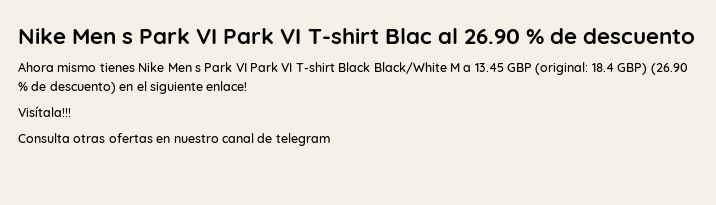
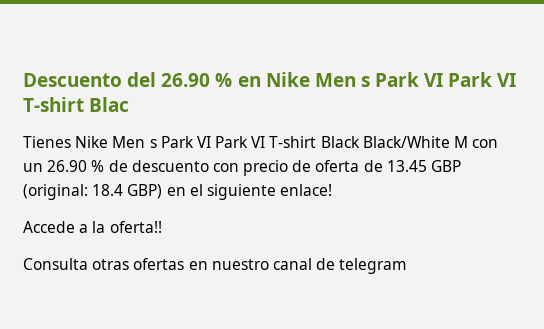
- Nike Men s Park VI Park VI T-shirt Blac al 26.90 % de descuento
- Ahora mismo tienes Nike Men s Park VI Park VI T-shirt Black Black/White M a 13.45 GBP (original: 18.4 GBP) (26.90 % de descuento) en el siguiente enlace!
+ Descuento del 26.90 % en Nike Men s Park VI Park VI T-shirt Blac
+ Tienes Nike Men s Park VI Park VI T-shirt Black Black/White M con un 26.90 % de descuento con precio de oferta de 13.45 GBP (original: 18.4 GBP) en el siguiente enlace!
- Visítala!!!
+ Accede a la oferta!!

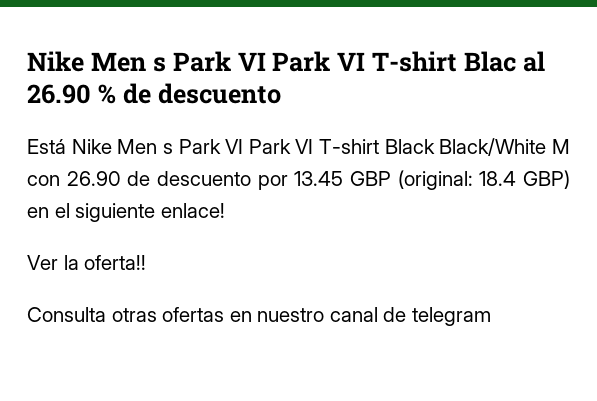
- Descuento del 26.90 % en Nike Men s Park VI Park VI T-shirt Blac
- Tienes Nike Men s Park VI Park VI T-shirt Black Black/White M con un 26.90 % de descuento con precio de oferta de 13.45 GBP (original: 18.4 GBP) en el siguiente enlace!
+ Nike Men s Park VI Park VI T-shirt Blac al 26.90 % de descuento
+ Está Nike Men s Park VI Park VI T-shirt Black Black/White M con 26.90 de descuento por 13.45 GBP (original: 18.4 GBP) en el siguiente enlace!
- Accede a la oferta!!
+ Ver la oferta!!

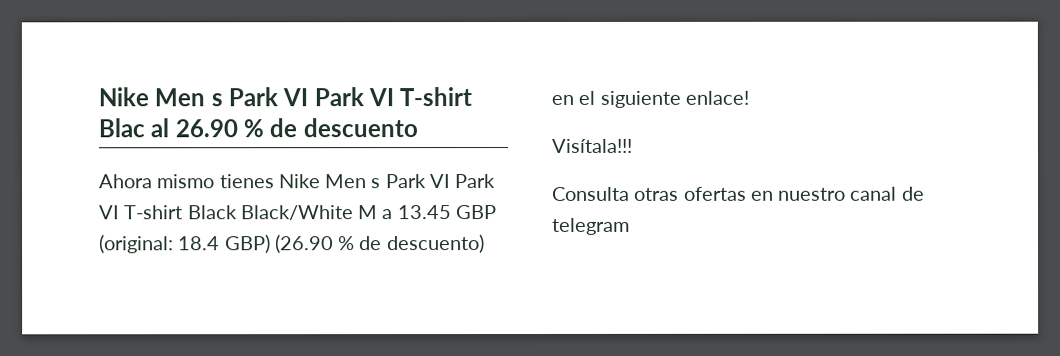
- Está Nike Men s Park VI Park VI T-shirt Black Black/White M con 26.90 de descuento por 13.45 GBP (original: 18.4 GBP) en el siguiente enlace!
+ Ahora mismo tienes Nike Men s Park VI Park VI T-shirt Black Black/White M a 13.45 GBP (original: 18.4 GBP) (26.90 % de descuento) en el siguiente enlace!
- Ver la oferta!!
+ Visítala!!!

